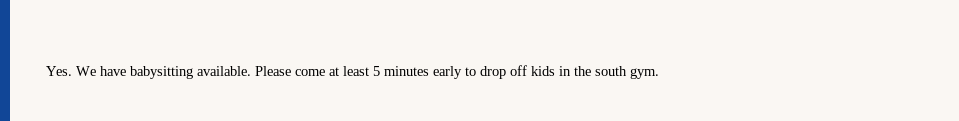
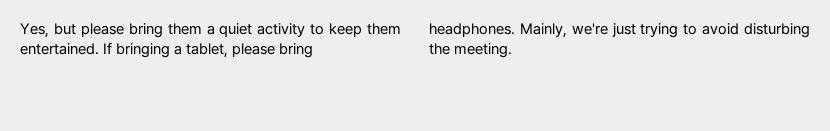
- Yes. We have babysitting available. Please come at least 5 minutes early to drop off kids in the south gym.
+ Yes, but please bring them a quiet activity to keep them entertained. If bringing a tablet, please bring headphones. Mainly, we're just trying to avoid disturbing the meeting.

